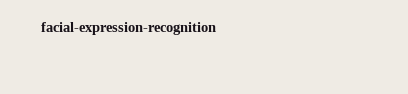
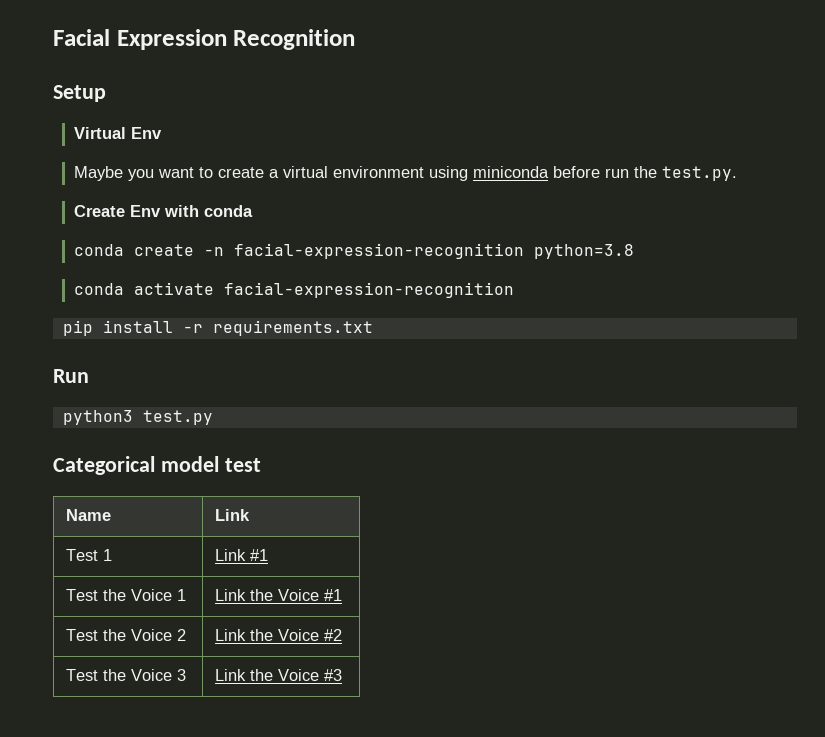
- facial-expression-recognition
+ Facial Expression Recognition
+ Setup
+ Virtual Env
+ Maybe you want to create a virtual environment using miniconda before run the test.py.
+ Create Env with conda
+ conda create -n facial-expression-recognition python=3.8
+ conda activate facial-expression-recognition
+ pip install -r requirements.txt
+ Run
+ python3 test.py
+ Categorical model test
+ Name | Link
+ Test 1 | Link #1
+ Test the Voice 1 | Link the Voice #1
+ Test the Voice 2 | Link the Voice #2
+ Test the Voice 3 | Link the Voice #3

